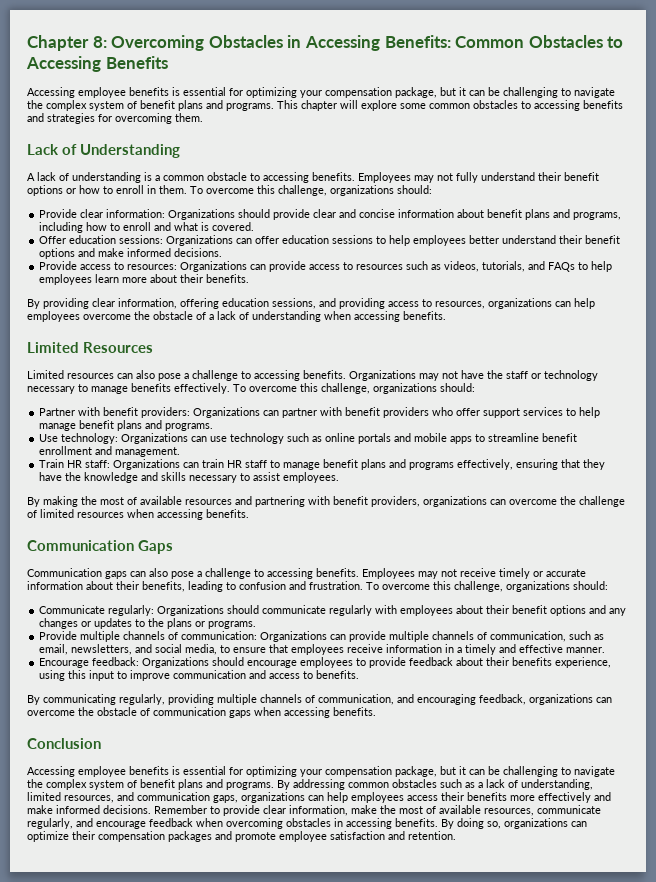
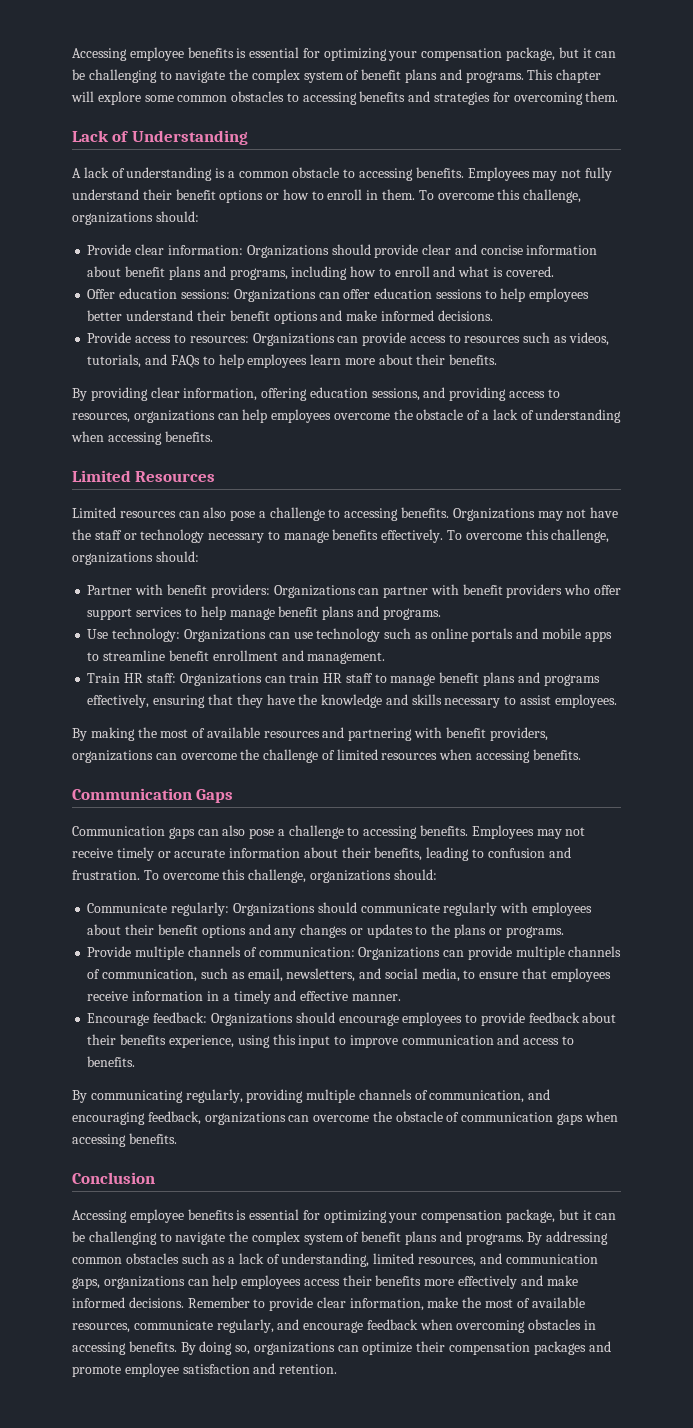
- Chapter 8: Overcoming Obstacles in Accessing Benefits: Common Obstacles to Accessing Benefits

